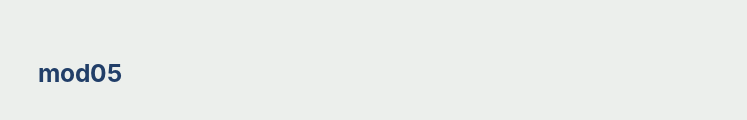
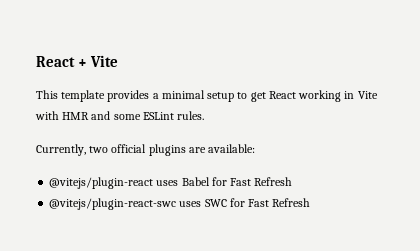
- mod05
+ React + Vite
+ This template provides a minimal setup to get React working in Vite with HMR and some ESLint rules.
+ Currently, two official plugins are available:
+ @vitejs/plugin-react uses Babel for Fast Refresh
+ @vitejs/plugin-react-swc uses SWC for Fast Refresh

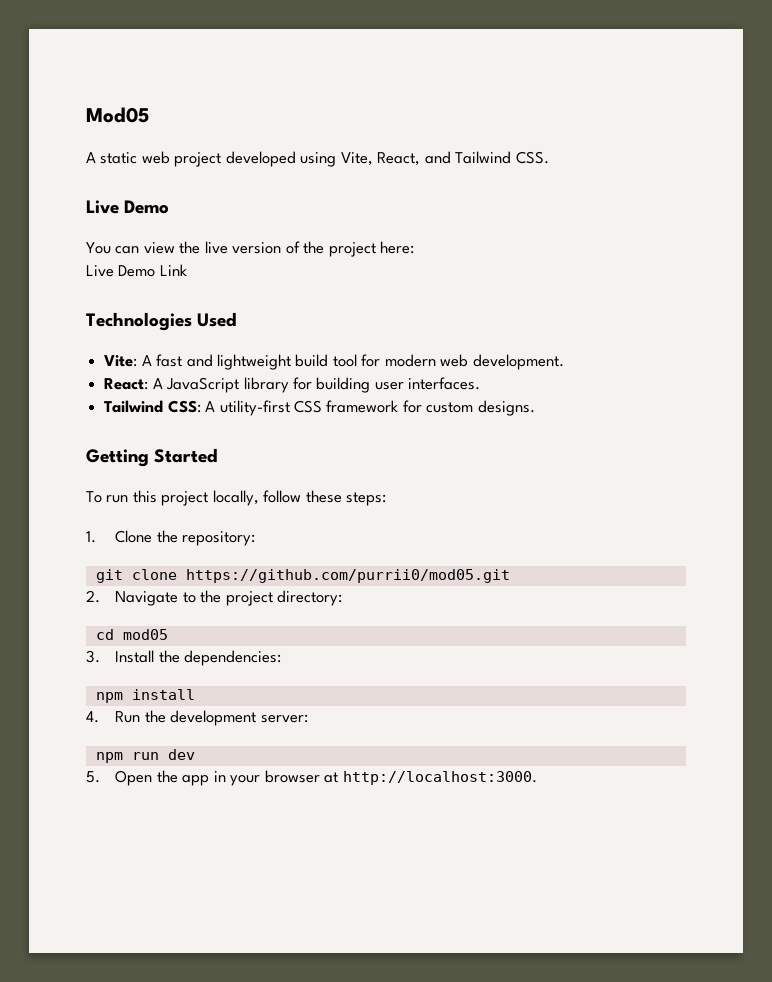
- React + Vite
- This template provides a minimal setup to get React working in Vite with HMR and some ESLint rules.
- Currently, two official plugins are available:
- @vitejs/plugin-react uses Babel for Fast Refresh
- @vitejs/plugin-react-swc uses SWC for Fast Refresh
+ Mod05
+ A static web project developed using Vite, React, and Tailwind CSS.
+ Live Demo
+ You can view the live version of the project here:
+ Live Demo Link
+ Technologies Used
+ Vite: A fast and lightweight build tool for modern web development.
+ React: A JavaScript library for building user interfaces.
+ Tailwind CSS: A utility-first CSS framework for custom designs.
+ Getting Started
+ To run this project locally, follow these steps:
+ 1. Clone the repository:
+ git clone https://github.com/purrii0/mod05.git
+ 2. Navigate to the project directory:
+ cd mod05
+ 3. Install the dependencies:
+ npm install
+ 4. Run the development server:
+ npm run dev
+ 5. Open the app in your browser at http://localhost:3000.

